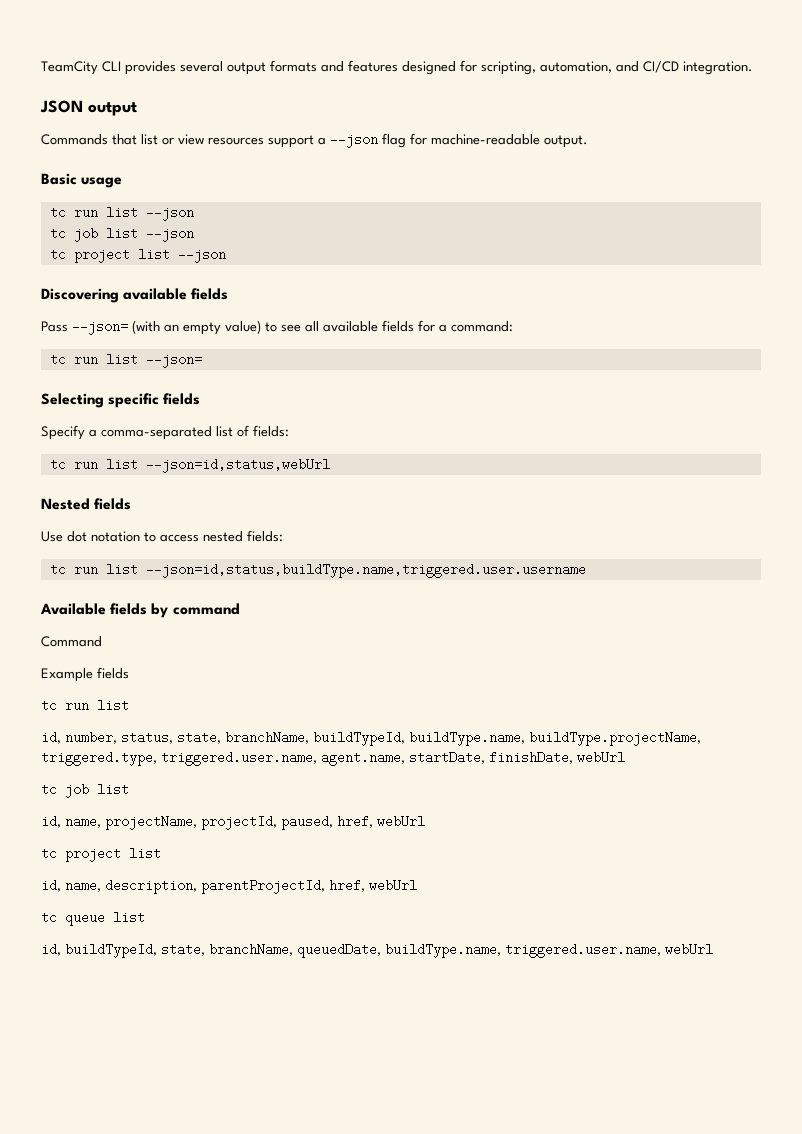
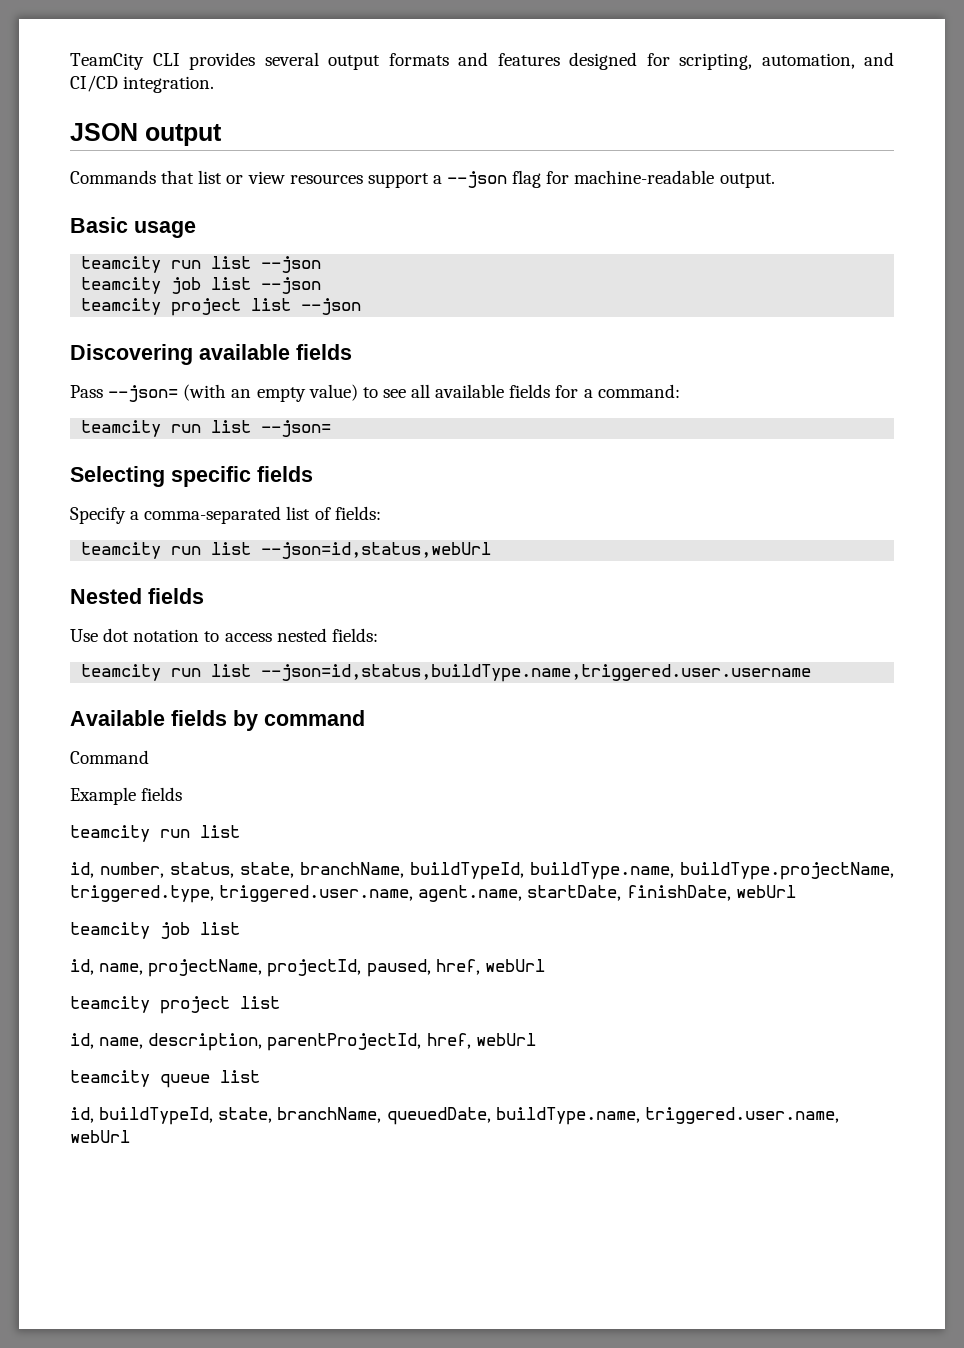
- tc run list --json
+ teamcity run list --json
- tc job list --json
+ teamcity job list --json
- tc project list --json
+ teamcity project list --json
- tc run list --json=
+ teamcity run list --json=
- tc run list --json=id,status,webUrl
+ teamcity run list --json=id,status,webUrl
- tc run list --json=id,status,buildType.name,triggered.user.username
+ teamcity run list --json=id,status,buildType.name,triggered.user.username
  Example fields
- tc run list
+ teamcity run list
  id, number, status, state, branchName, buildTypeId, buildType.name, buildType.projectName, triggered.type, triggered.user.name, agent.name, startDate, finishDate, webUrl
- tc job list
+ teamcity job list
  id, name, projectName, projectId, paused, href, webUrl
- tc project list
+ teamcity project list
- tc queue list
+ teamcity queue list

